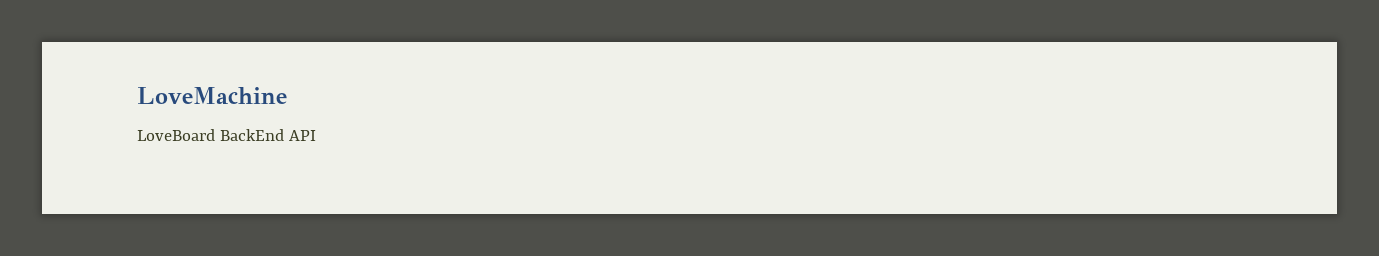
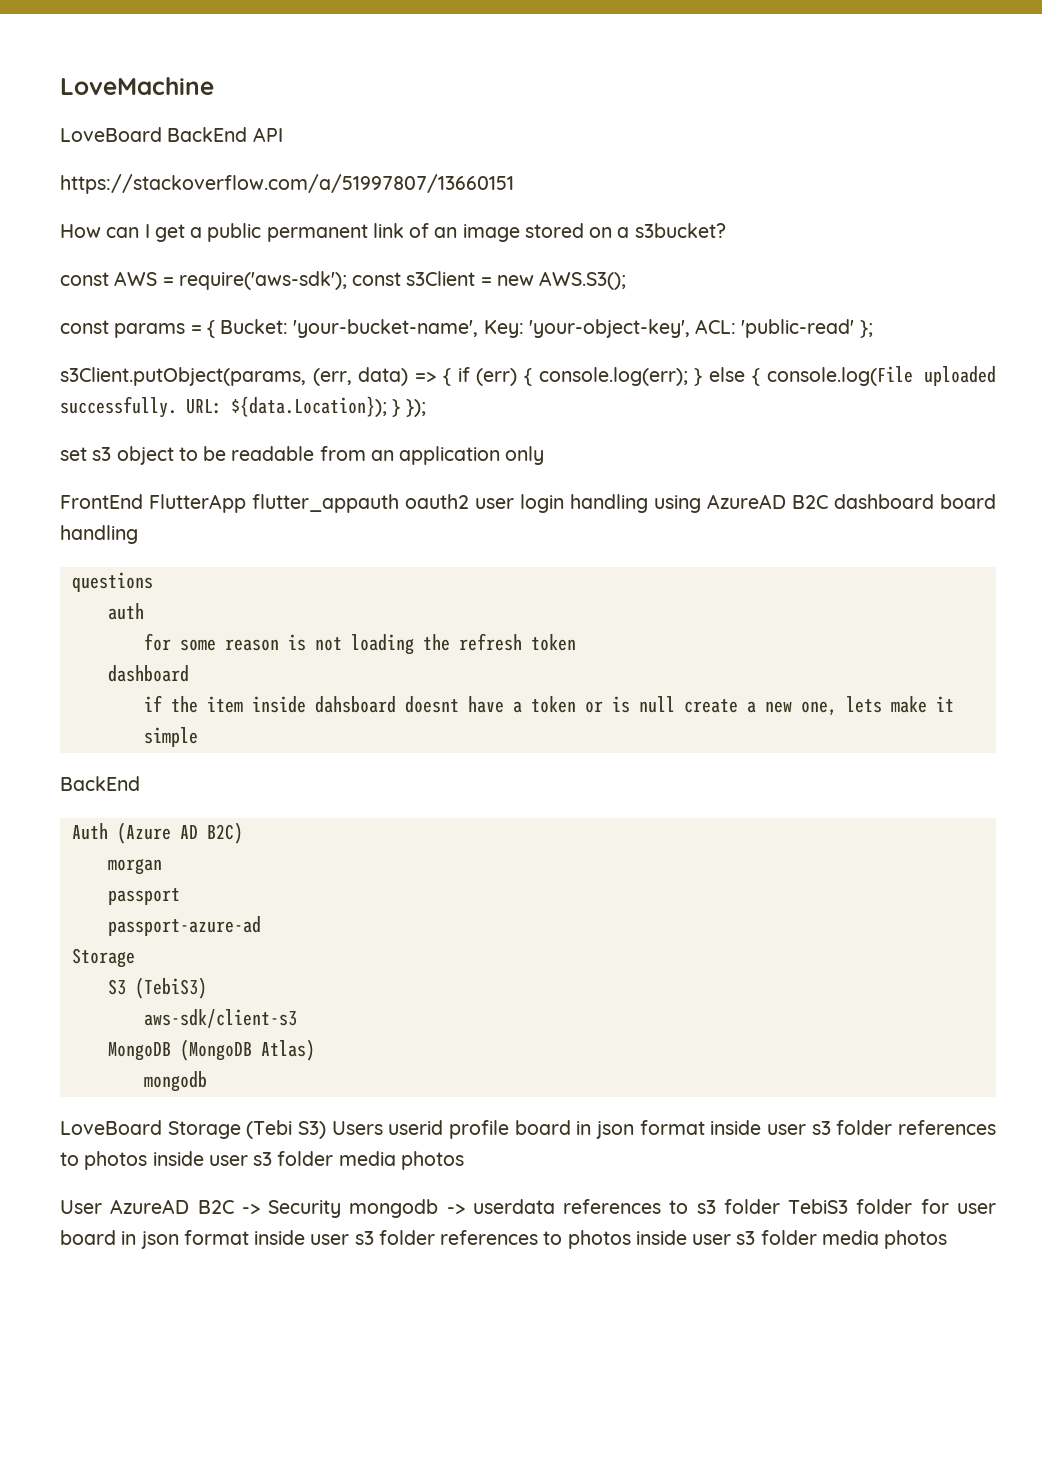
+ https://stackoverflow.com/a/51997807/13660151
+ How can I get a public permanent link of an image stored on a s3bucket?
+ const AWS = require('aws-sdk'); const s3Client = new AWS.S3();
+ const params = { Bucket: 'your-bucket-name', Key: 'your-object-key', ACL: 'public-read' };
+ s3Client.putObject(params, (err, data) => { if (err) { console.log(err); } else { console.log(File uploaded successfully. URL: ${data.Location}); } });
+ set s3 object to be readable from an application only
+ FrontEnd FlutterApp flutter_appauth oauth2 user login handling using AzureAD B2C dashboard board handling
+ questions
+ auth
+ for some reason is not loading the refresh token
+ dashboard
+ if the item inside dahsboard doesnt have a token or is null create a new one, lets make it simple
+ BackEnd
+ Auth (Azure AD B2C)
+ morgan
+ passport
+ passport-azure-ad
+ Storage
+ S3 (TebiS3)
+ aws-sdk/client-s3
+ MongoDB (MongoDB Atlas)
+ mongodb
+ LoveBoard Storage (Tebi S3) Users userid profile board in json format inside user s3 folder references to photos inside user s3 folder media photos
+ User AzureAD B2C -> Security mongodb -> userdata references to s3 folder TebiS3 folder for user board in json format inside user s3 folder references to photos inside user s3 folder media photos

